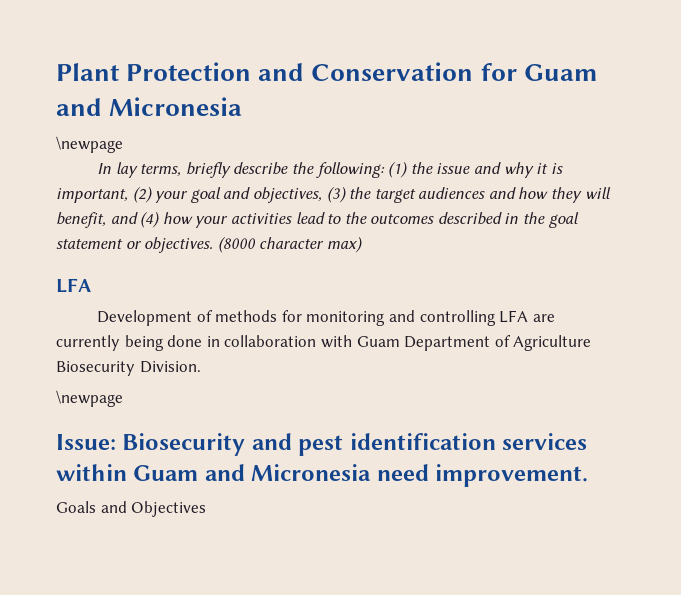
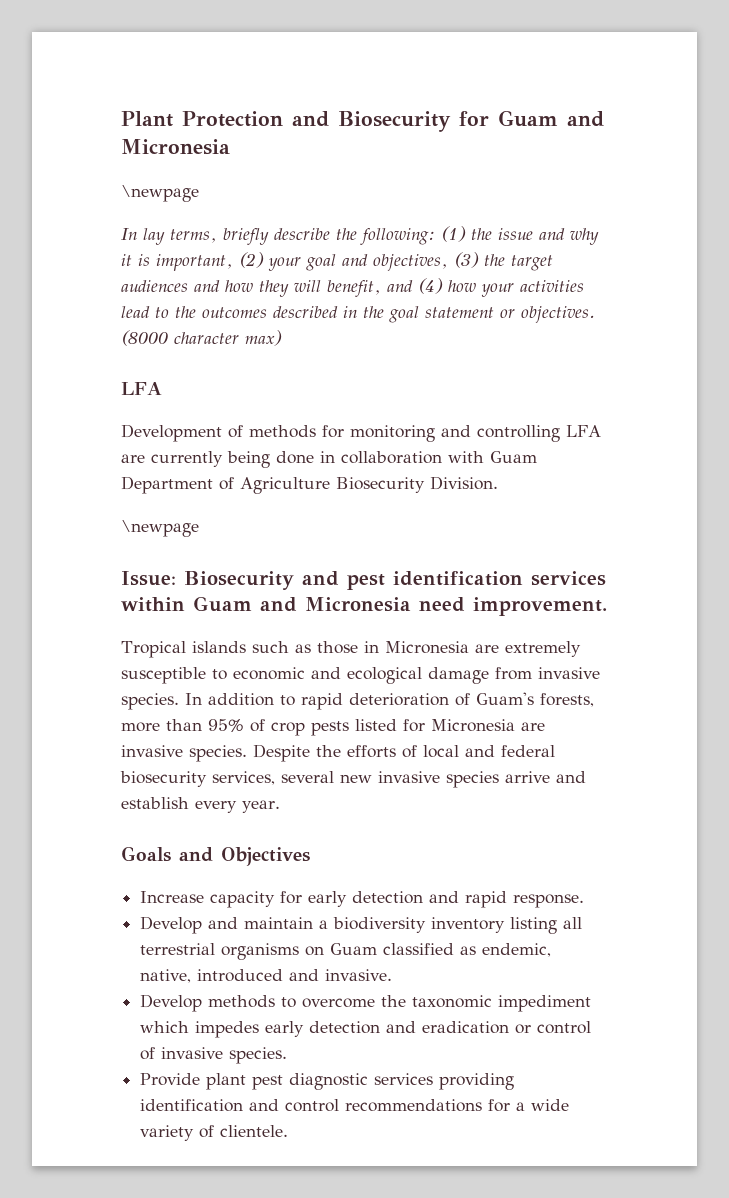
- Plant Protection and Conservation for Guam and Micronesia
+ Plant Protection and Biosecurity for Guam and Micronesia
+ Tropical islands such as those in Micronesia are extremely susceptible to economic and ecological damage from invasive species. In addition to rapid deterioration of Guam's forests, more than 95% of crop pests listed for Micronesia are invasive species. Despite the efforts of local and federal biosecurity services, several new invasive species arrive and establish every year.
  Goals and Objectives
+ Increase capacity for early detection and rapid response.
+ Develop and maintain a biodiversity inventory listing all terrestrial organisms on Guam classified as endemic, native, introduced and invasive.
+ Develop methods to overcome the taxonomic impediment which impedes early detection and eradication or control of invasive species.
+ Provide plant pest diagnostic services providing identification and control recommendations for a wide variety of clientele.

